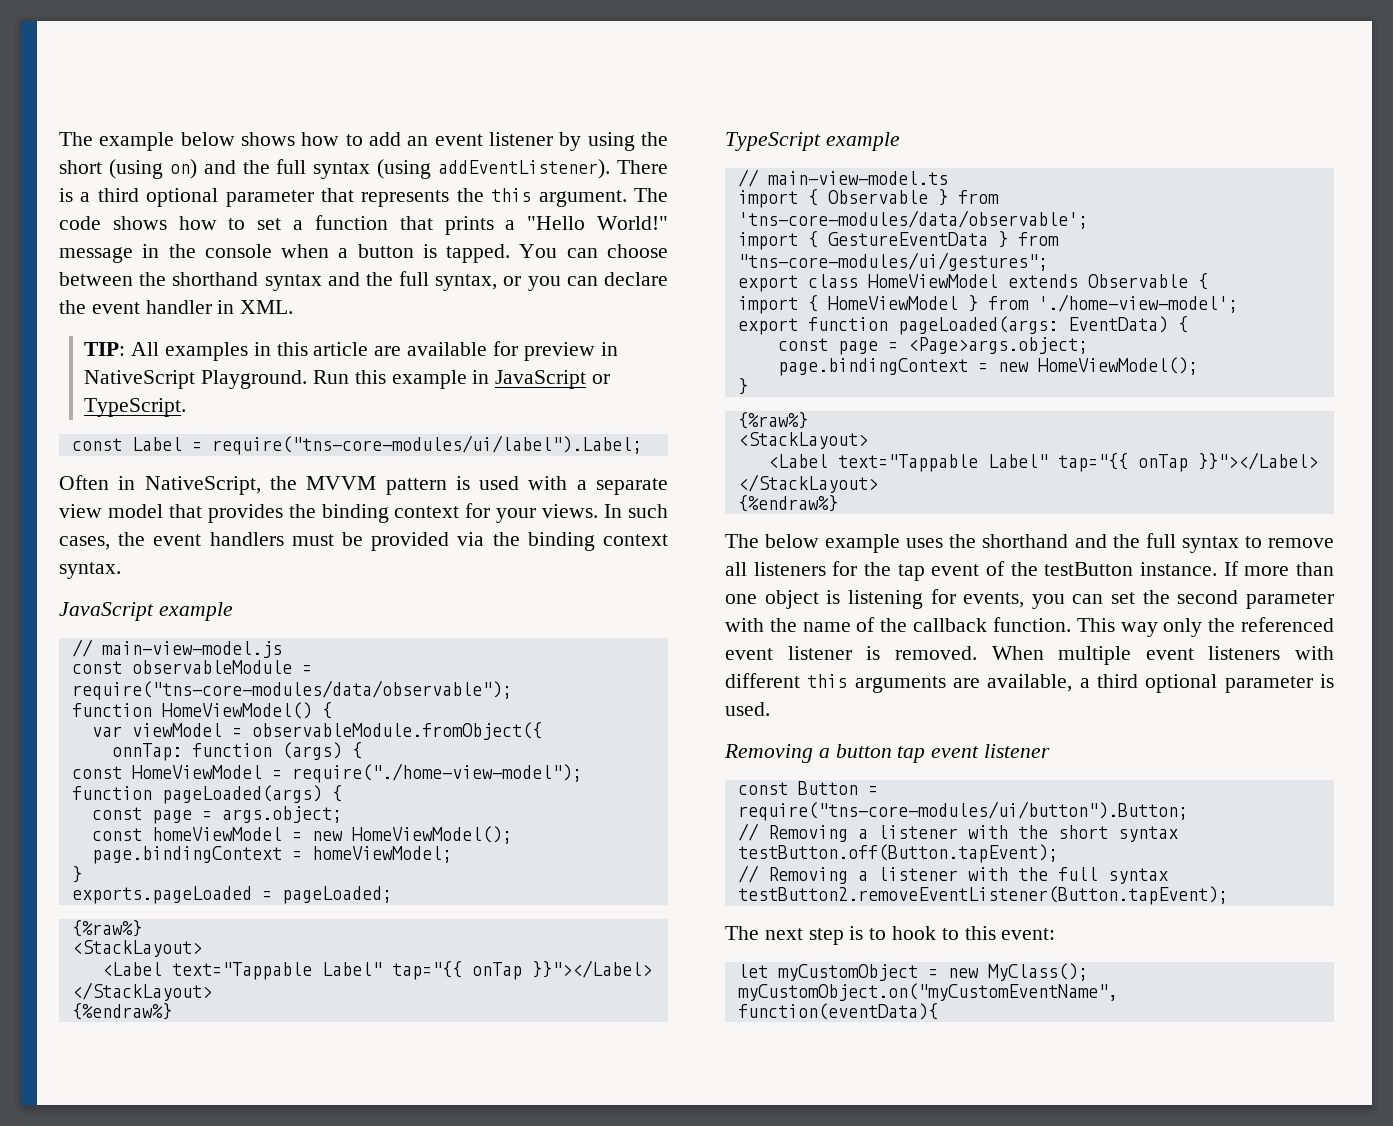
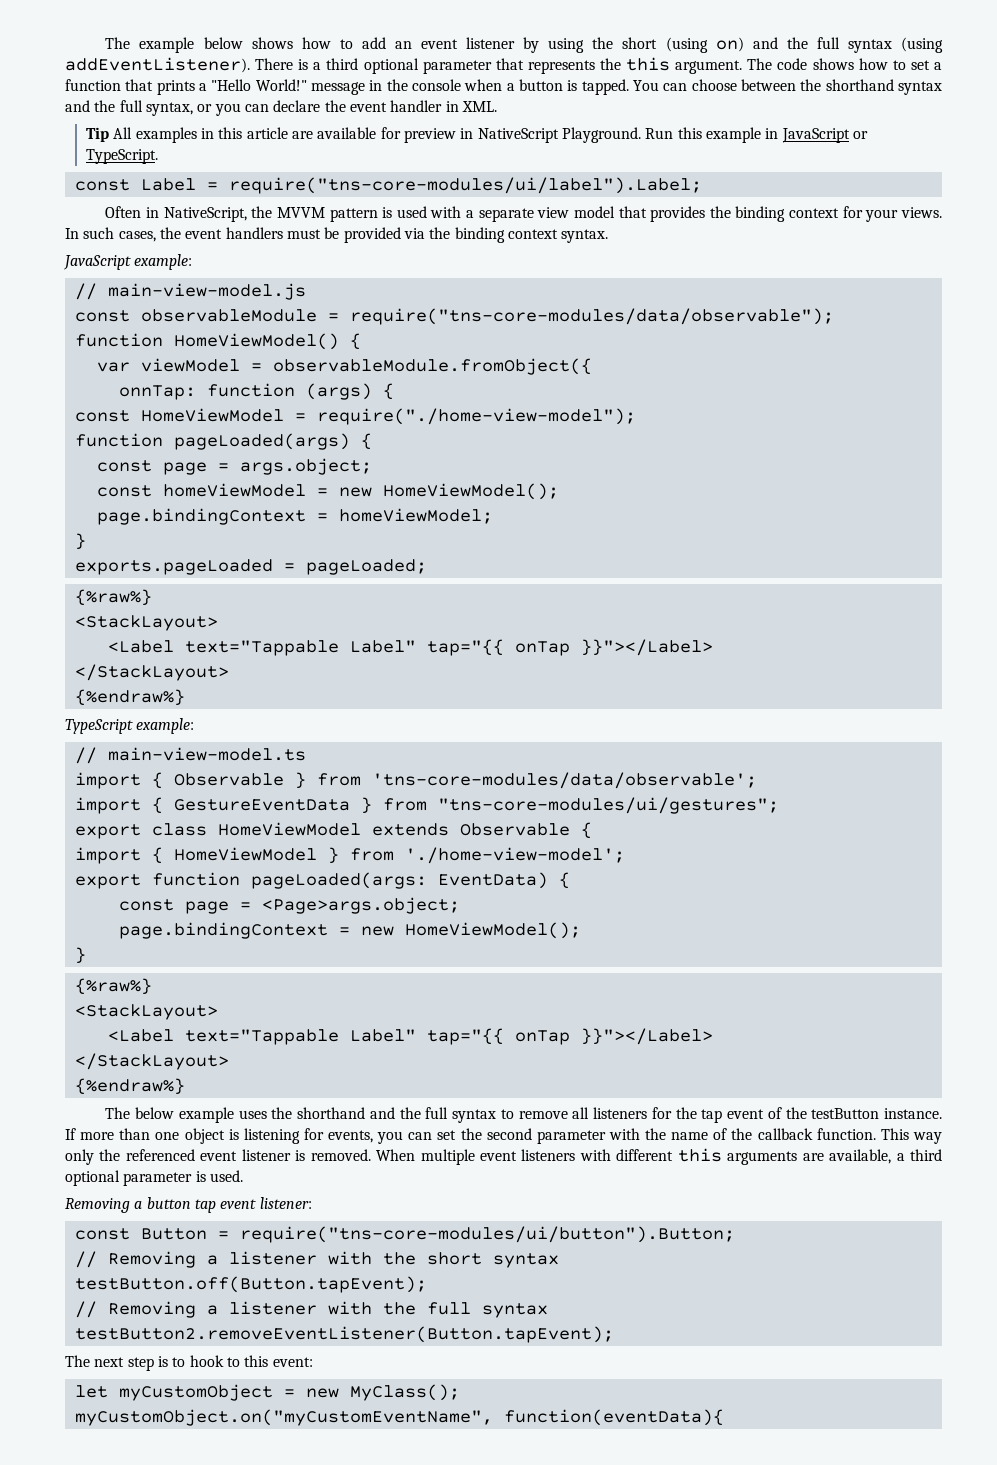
- TIP: All examples in this article are available for preview in NativeScript Playground.
+ Tip All examples in this article are available for preview in NativeScript Playground.
- JavaScript example
+ JavaScript example:
- TypeScript example
+ TypeScript example:
- Removing a button tap event listener
+ Removing a button tap event listener:

